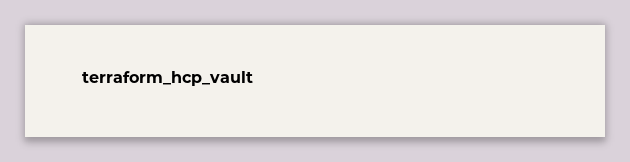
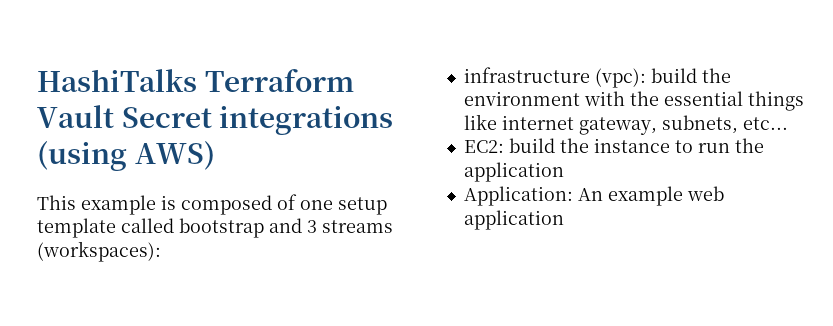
- terraform_hcp_vault
+ HashiTalks Terraform Vault Secret integrations (using AWS)
+ This example is composed of one setup template called bootstrap and 3 streams (workspaces):
+ infrastructure (vpc): build the environment with the essential things like internet gateway, subnets, etc...
+ EC2: build the instance to run the application
+ Application: An example web application

